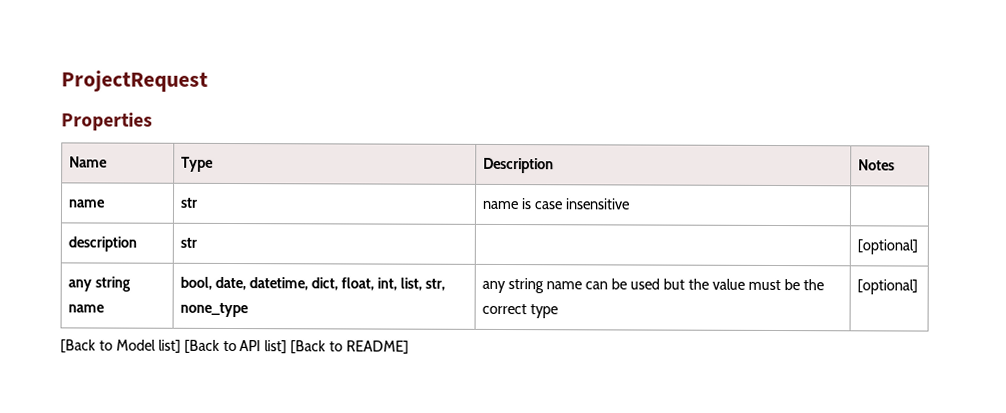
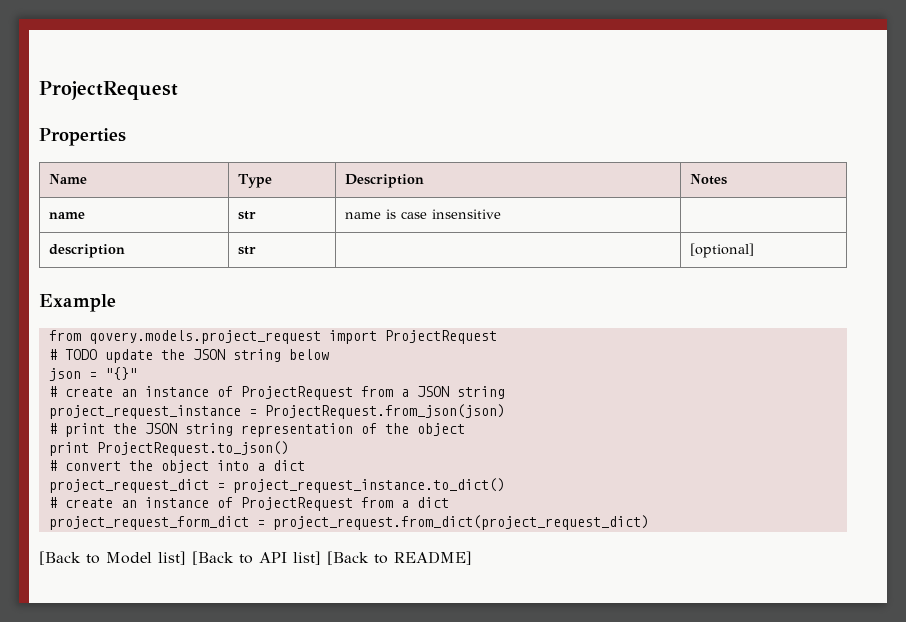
- any string name | bool, date, datetime, dict, float, int, list, str, none_type | any string name can be used but the value must be the correct type | [optional]
+ Example
+ from qovery.models.project_request import ProjectRequest
+ # TODO update the JSON string below
+ json = "{}"
+ # create an instance of ProjectRequest from a JSON string
+ project_request_instance = ProjectRequest.from_json(json)
+ # print the JSON string representation of the object
+ print ProjectRequest.to_json()
+ # convert the object into a dict
+ project_request_dict = project_request_instance.to_dict()
+ # create an instance of ProjectRequest from a dict
+ project_request_form_dict = project_request.from_dict(project_request_dict)

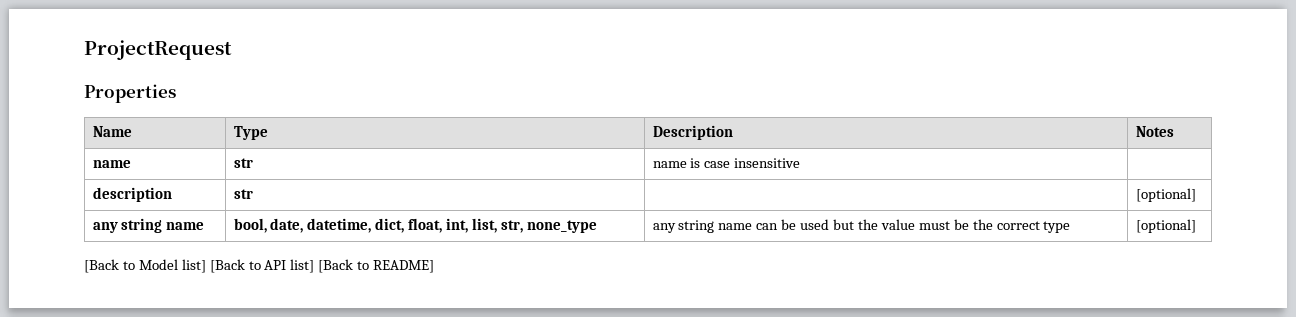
- Example
- from qovery.models.project_request import ProjectRequest
- # TODO update the JSON string below
- json = "{}"
- # create an instance of ProjectRequest from a JSON string
- project_request_instance = ProjectRequest.from_json(json)
- # print the JSON string representation of the object
- print ProjectRequest.to_json()
- # convert the object into a dict
- project_request_dict = project_request_instance.to_dict()
- # create an instance of ProjectRequest from a dict
- project_request_form_dict = project_request.from_dict(project_request_dict)
+ any string name | bool, date, datetime, dict, float, int, list, str, none_type | any string name can be used but the value must be the correct type | [optional]

